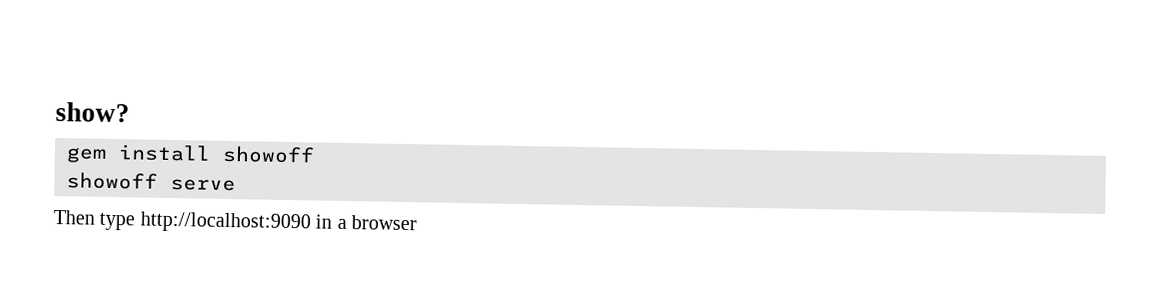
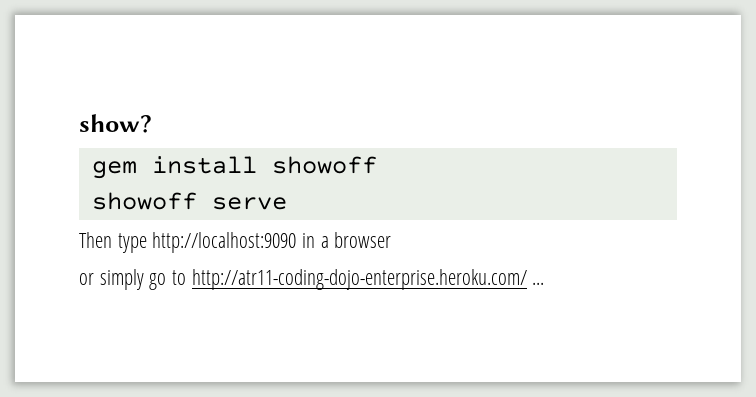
+ or simply go to http://atr11-coding-dojo-enterprise.heroku.com/ ...

